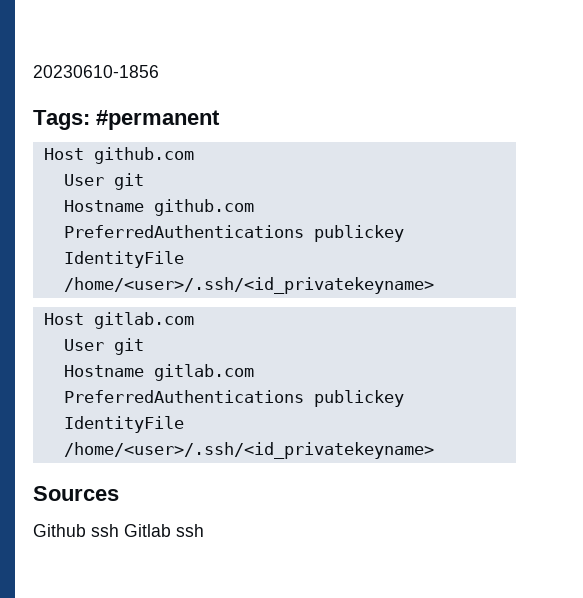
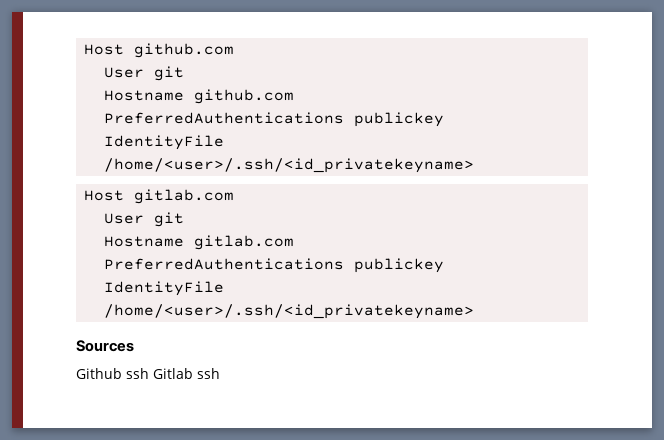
- 20230610-1856
- Tags: #permanent

